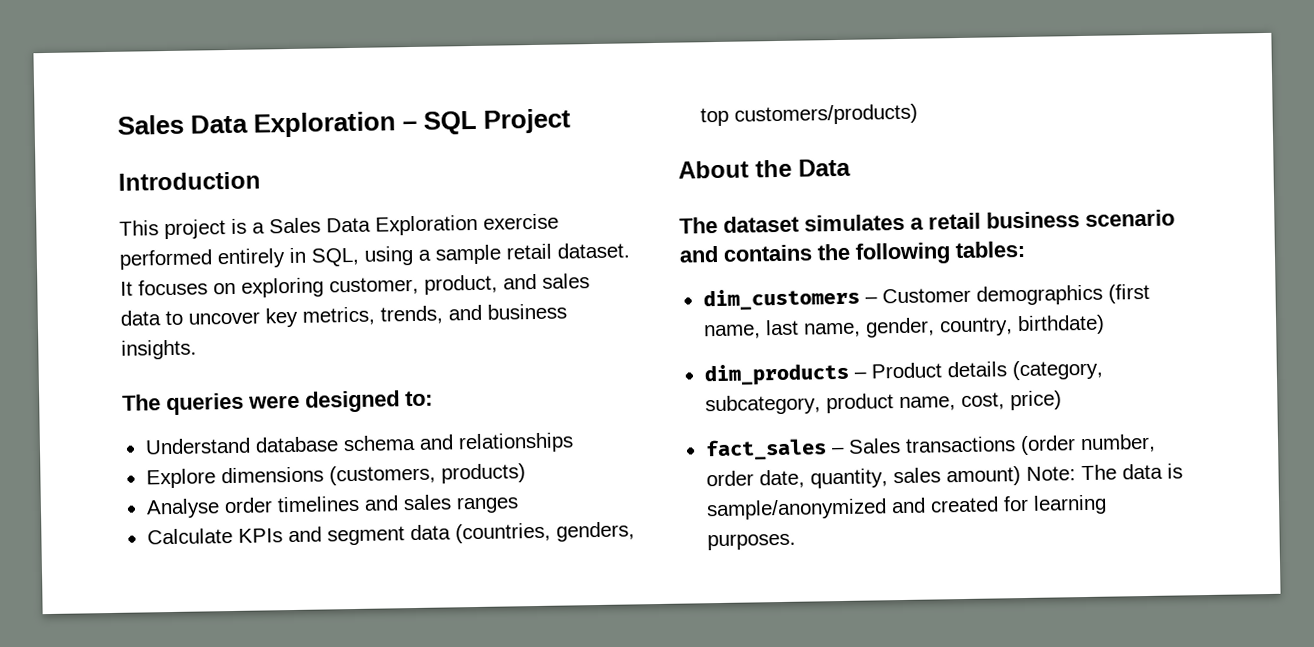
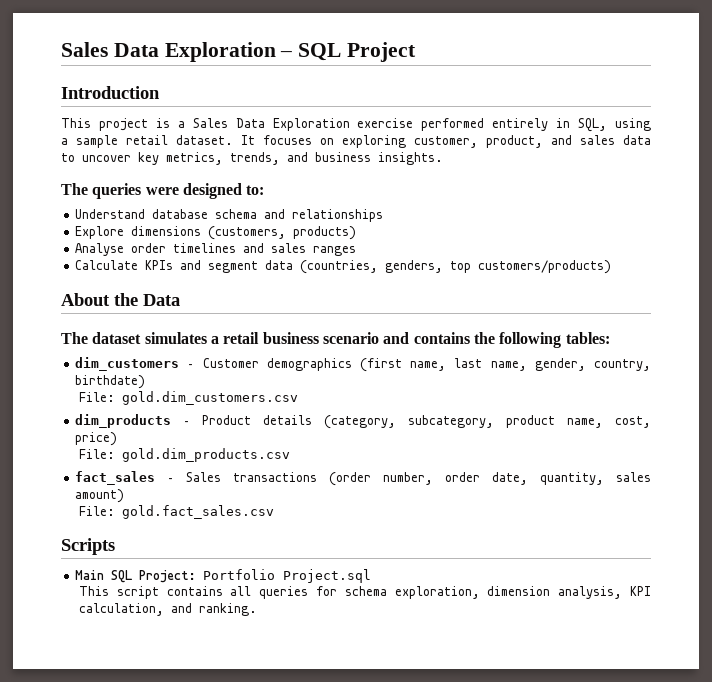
+ File: gold.dim_customers.csv
+ File: gold.dim_products.csv
- fact_sales – Sales transactions (order number, order date, quantity, sales amount) Note: The data is sample/anonymized and created for learning purposes.
+ fact_sales – Sales transactions (order number, order date, quantity, sales amount)
+ File: gold.fact_sales.csv
+ Scripts
+ Main SQL Project: Portfolio Project.sql
+ This script contains all queries for schema exploration, dimension analysis, KPI calculation, and ranking.

